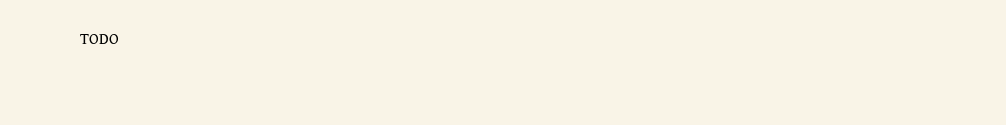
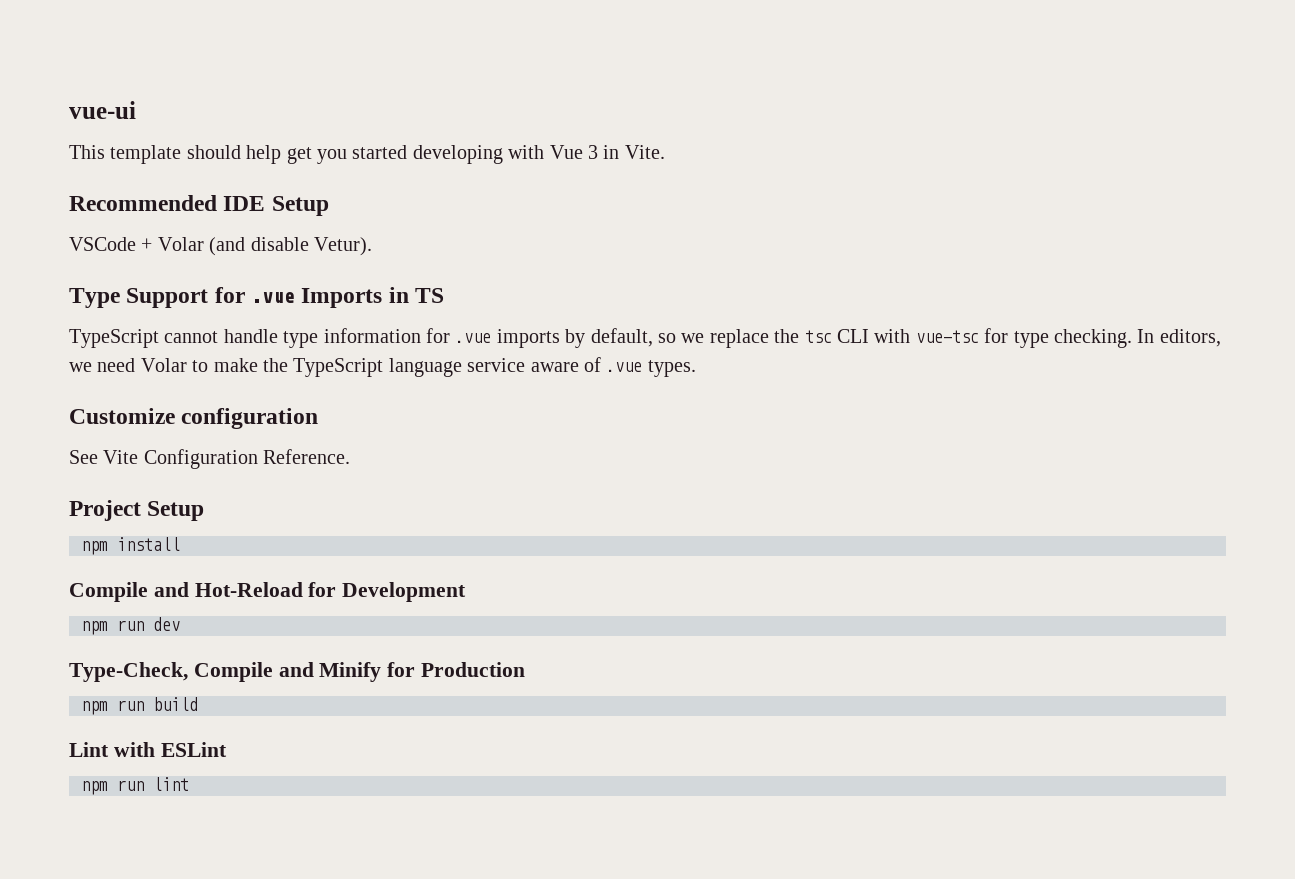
- TODO
+ vue-ui
+ This template should help get you started developing with Vue 3 in Vite.
+ Recommended IDE Setup
+ VSCode + Volar (and disable Vetur).
+ Type Support for .vue Imports in TS
+ TypeScript cannot handle type information for .vue imports by default, so we replace the tsc CLI with vue-tsc for type checking. In editors, we need Volar to make the TypeScript language service aware of .vue types.
+ Customize configuration
+ See Vite Configuration Reference.
+ Project Setup
+ npm install
+ Compile and Hot-Reload for Development
+ npm run dev
+ Type-Check, Compile and Minify for Production
+ npm run build
+ Lint with ESLint
+ npm run lint

